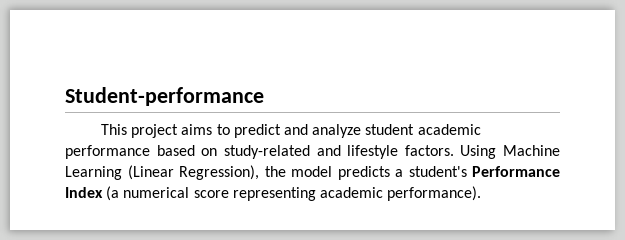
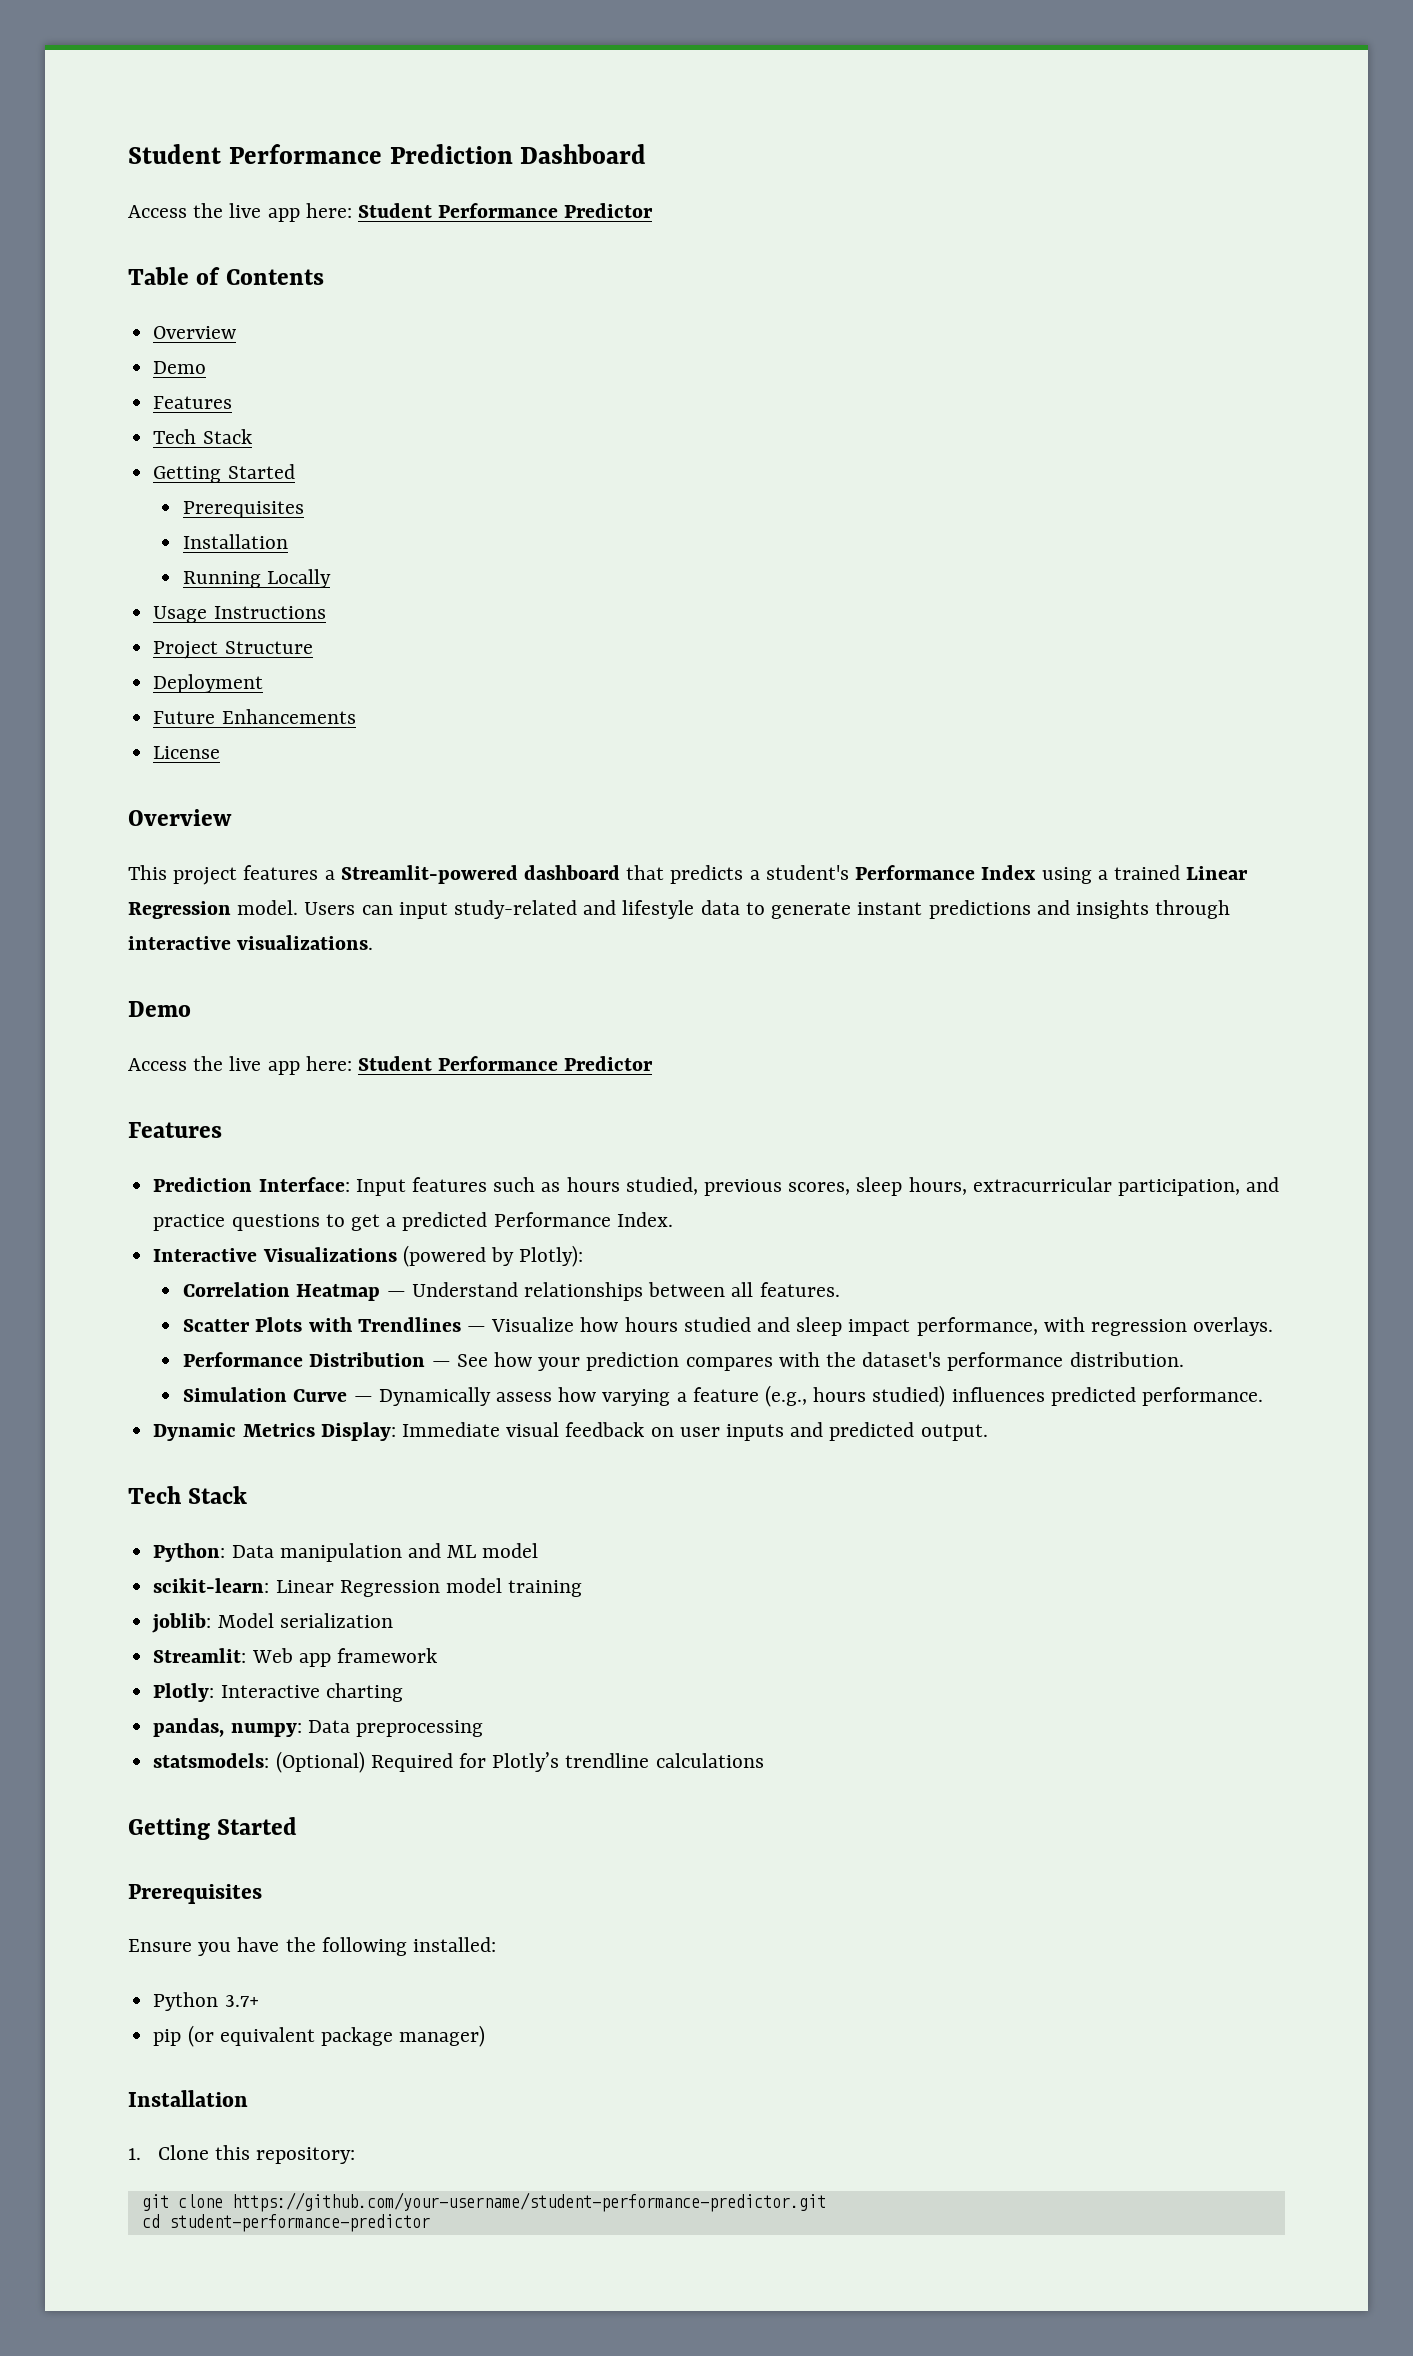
- Student-performance
- This project aims to predict and analyze student academic performance based on study-related and lifestyle factors. Using Machine Learning (Linear Regression), the model predicts a student's Performance Index (a numerical score representing academic performance).
+ Student Performance Prediction Dashboard
+ Access the live app here: Student Performance Predictor
+ Table of Contents
+ Overview
+ Demo
+ Features
+ Tech Stack
+ Getting Started
+ Prerequisites
+ Installation
+ Running Locally
+ Usage Instructions
+ Project Structure
+ Deployment
+ Future Enhancements
+ License
+ Overview
+ This project features a Streamlit-powered dashboard that predicts a student's Performance Index using a trained Linear Regression model. Users can input study-related and lifestyle data to generate instant predictions and insights through interactive visualizations.
+ Demo
+ Access the live app here: Student Performance Predictor
+ Features
+ Prediction Interface: Input features such as hours studied, previous scores, sleep hours, extracurricular participation, and practice questions to get a predicted Performance Index.
+ Interactive Visualizations (powered by Plotly):
+ Correlation Heatmap — Understand relationships between all features.
+ Scatter Plots with Trendlines — Visualize how hours studied and sleep impact performance, with regression overlays.
+ Performance Distribution — See how your prediction compares with the dataset's performance distribution.
+ Simulation Curve — Dynamically assess how varying a feature (e.g., hours studied) influences predicted performance.
+ Dynamic Metrics Display: Immediate visual feedback on user inputs and predicted output.
+ Tech Stack
+ Python: Data manipulation and ML model
+ scikit-learn: Linear Regression model training
+ joblib: Model serialization
+ Streamlit: Web app framework
+ Plotly: Interactive charting
+ pandas, numpy: Data preprocessing
+ statsmodels: (Optional) Required for Plotly’s trendline calculations
+ Getting Started
+ Prerequisites
+ Ensure you have the following installed:
+ Python 3.7+
+ pip (or equivalent package manager)
+ Installation
+ 1. Clone this repository:
+ git clone https://github.com/your-username/student-performance-predictor.git
+ cd student-performance-predictor

